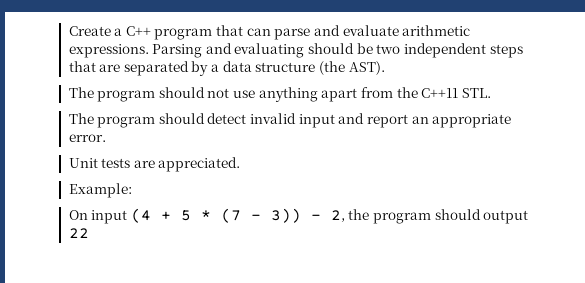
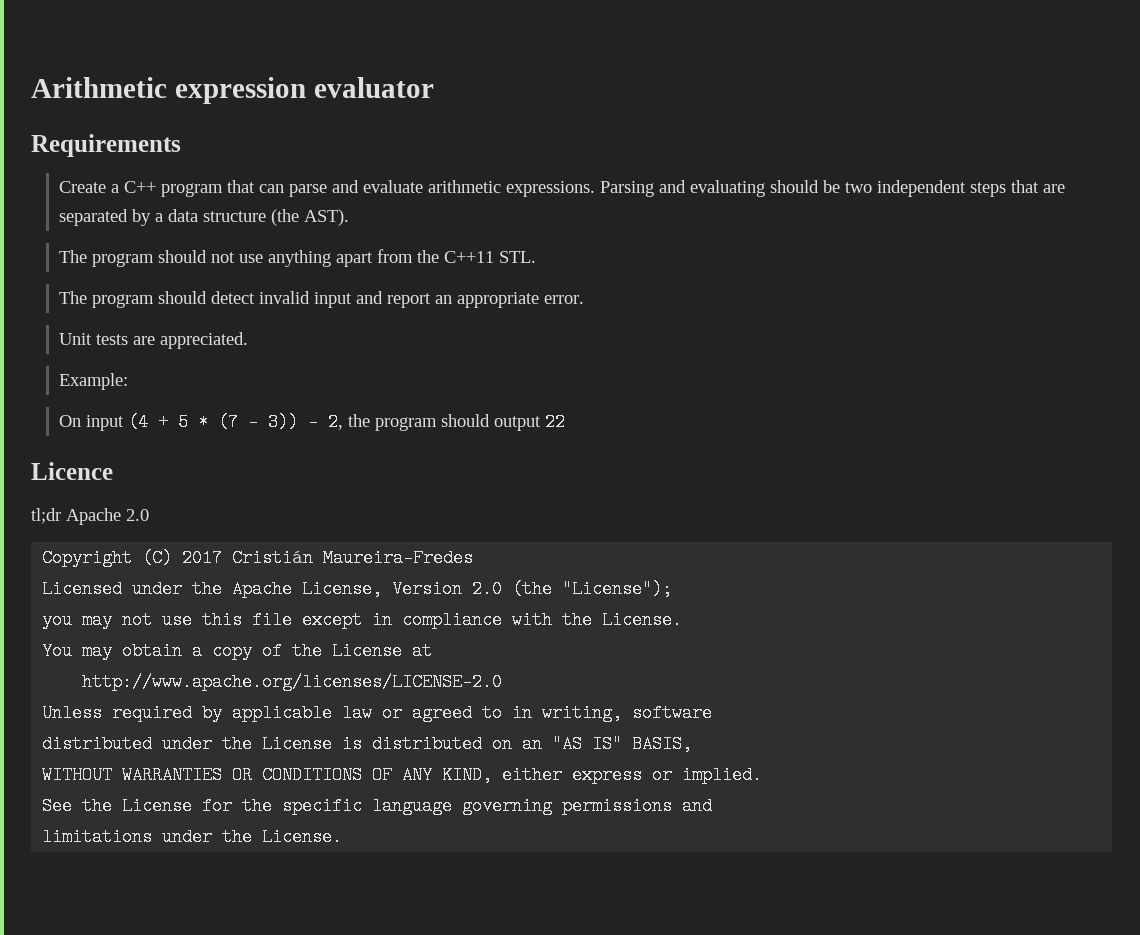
+ Arithmetic expression evaluator
+ Requirements
+ Licence
+ tl;dr Apache 2.0
+ Copyright (C) 2017 Cristián Maureira-Fredes
+ Licensed under the Apache License, Version 2.0 (the "License");
+ you may not use this file except in compliance with the License.
+ You may obtain a copy of the License at
+ http://www.apache.org/licenses/LICENSE-2.0
+ Unless required by applicable law or agreed to in writing, software
+ distributed under the License is distributed on an "AS IS" BASIS,
+ WITHOUT WARRANTIES OR CONDITIONS OF ANY KIND, either express or implied.
+ See the License for the specific language governing permissions and
+ limitations under the License.

